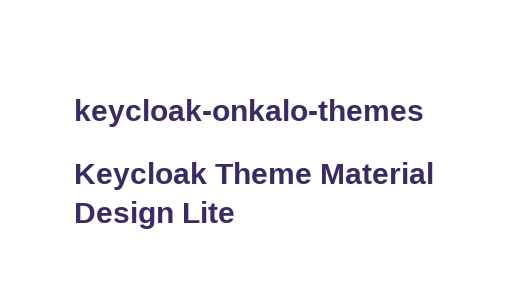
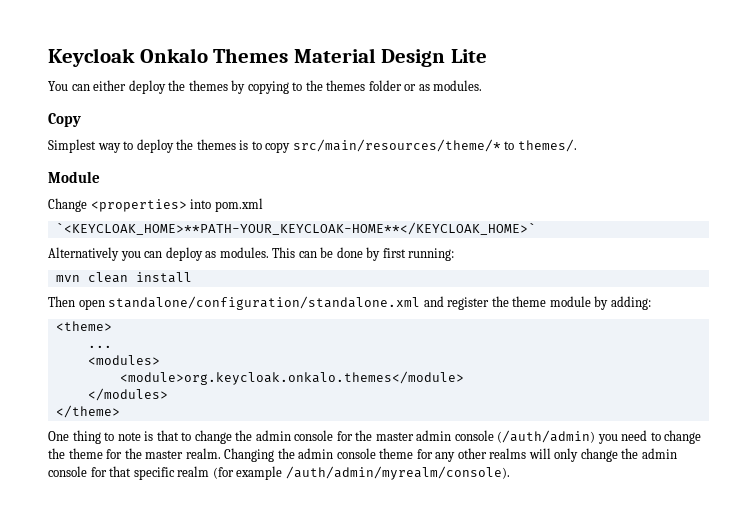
- keycloak-onkalo-themes
- Keycloak Theme Material Design Lite
+ Keycloak Onkalo Themes Material Design Lite
+ You can either deploy the themes by copying to the themes folder or as modules.
+ Copy
+ Simplest way to deploy the themes is to copy src/main/resources/theme/* to themes/.
+ Module
+ Change <properties> into pom.xml
+ `<KEYCLOAK_HOME>**PATH-YOUR_KEYCLOAK-HOME**</KEYCLOAK_HOME>`
+ Alternatively you can deploy as modules. This can be done by first running:
+ mvn clean install
+ Then open standalone/configuration/standalone.xml and register the theme module by adding:
+ <theme>
+ ...
+ <modules>
+ <module>org.keycloak.onkalo.themes</module>
+ </modules>
+ </theme>
+ One thing to note is that to change the admin console for the master admin console (/auth/admin) you need to change the theme for the master realm. Changing the admin console theme for any other realms will only change the admin console for that specific realm (for example /auth/admin/myrealm/console).

